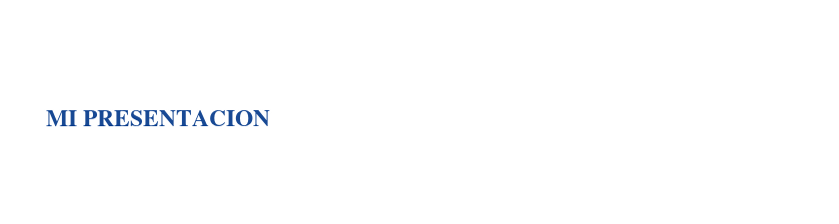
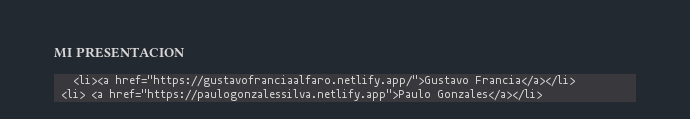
+ <li><a href="https://gustavofranciaalfaro.netlify.app/">Gustavo Francia</a></li>
+ <li> <a href="https://paulogonzalessilva.netlify.app">Paulo Gonzales</a></li>

